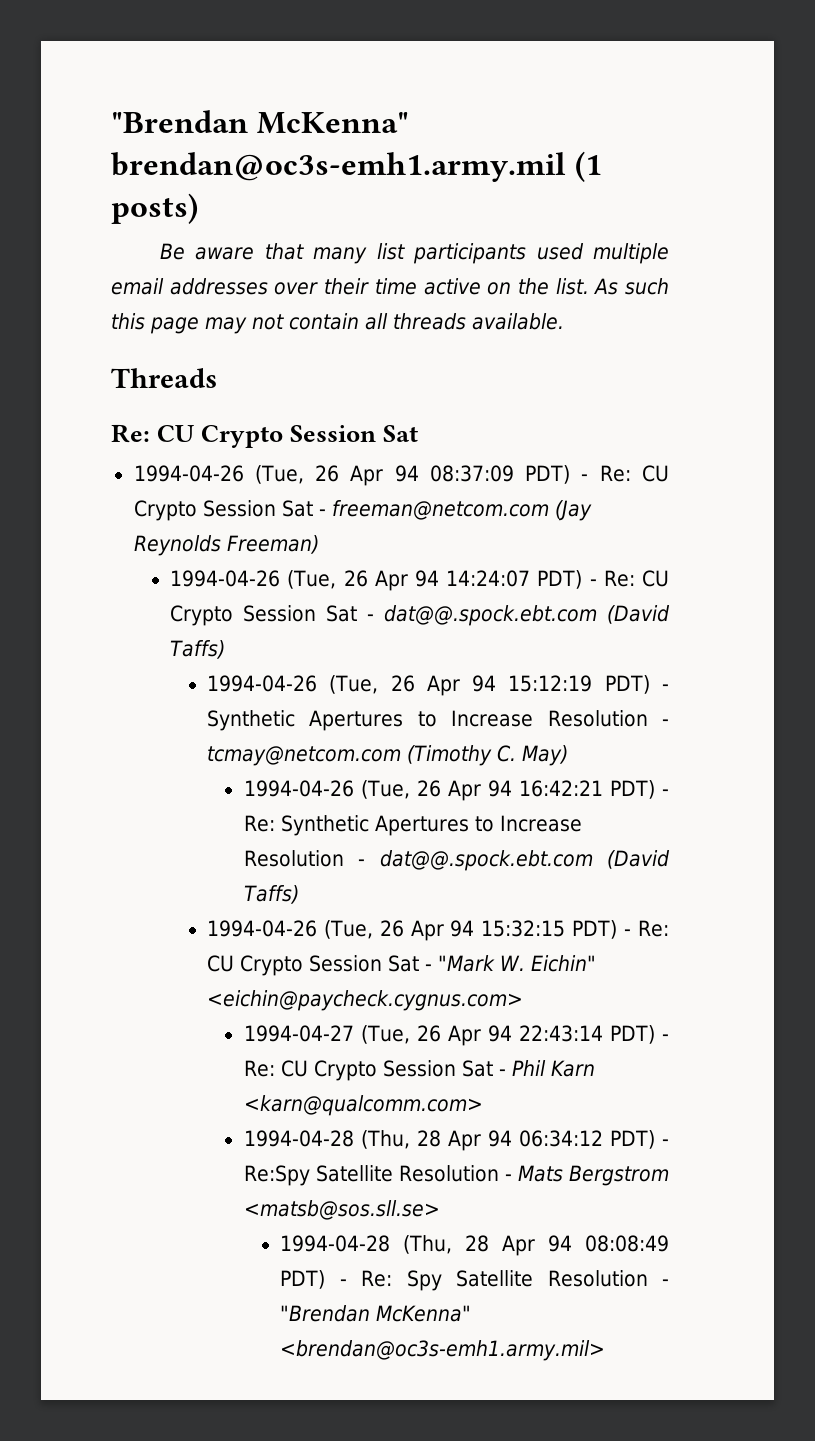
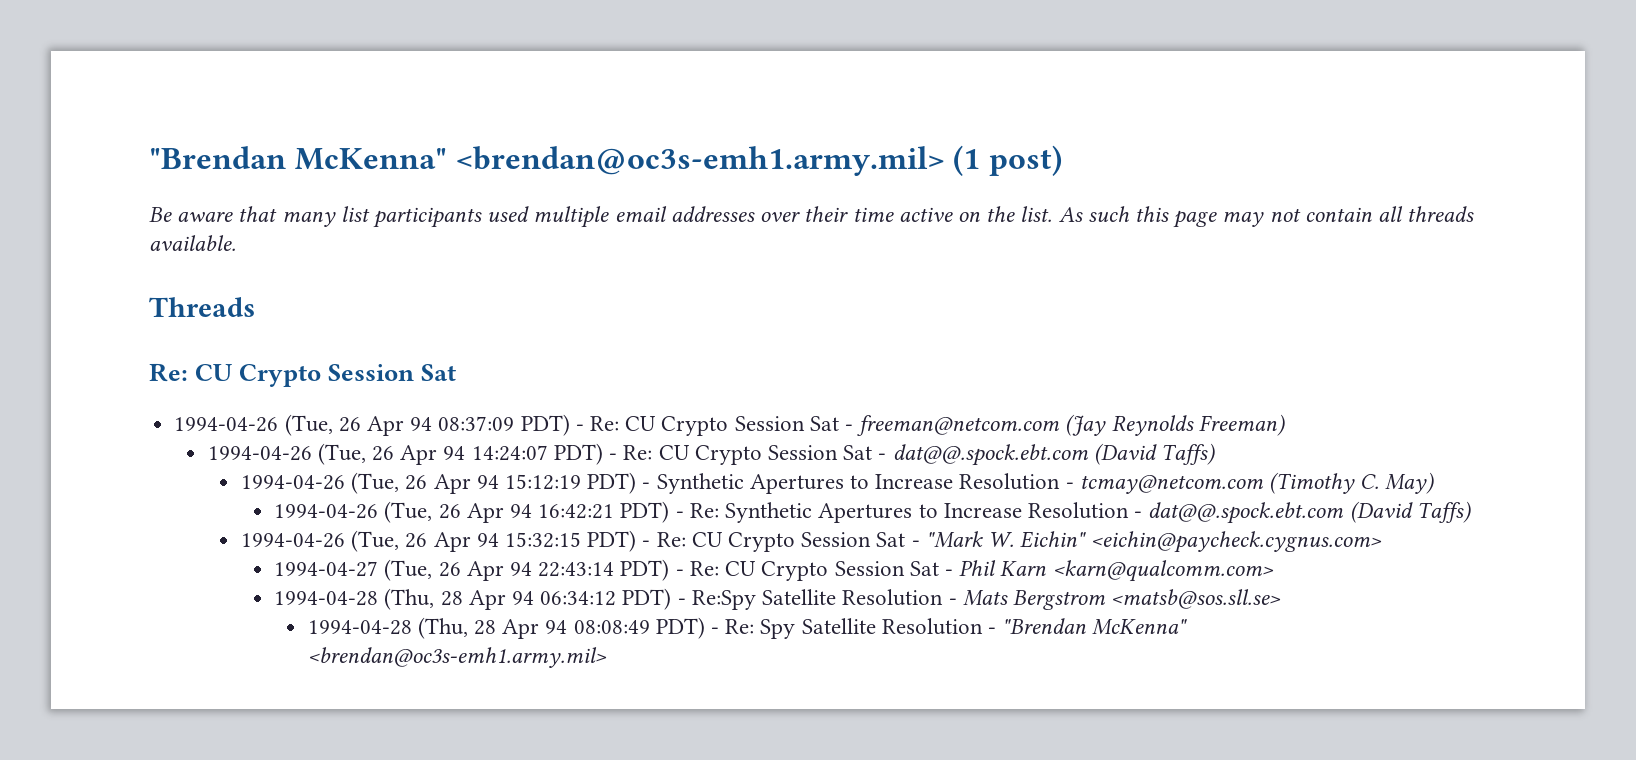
- "Brendan McKenna" brendan@oc3s-emh1.army.mil (1 posts)
+ "Brendan McKenna" <brendan@oc3s-emh1.army.mil> (1 post)

